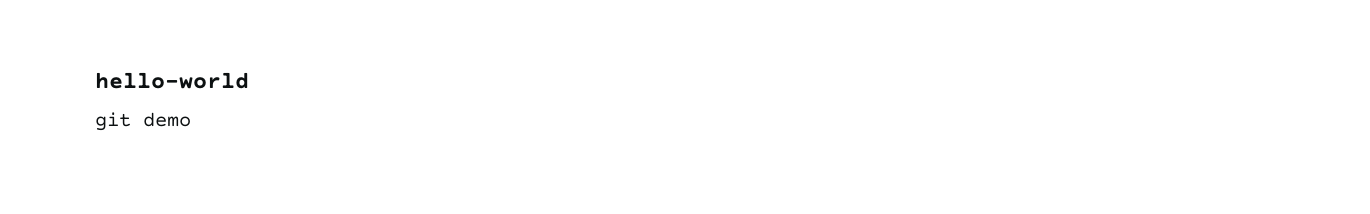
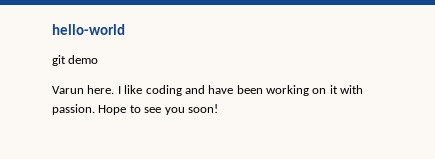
+ Varun here. I like coding and have been working on it with passion. Hope to see you soon!

